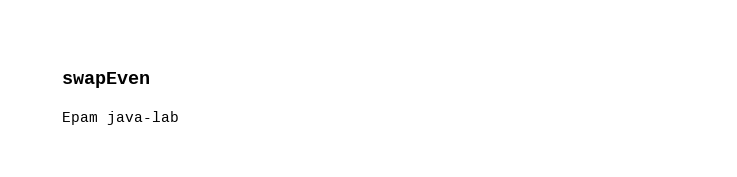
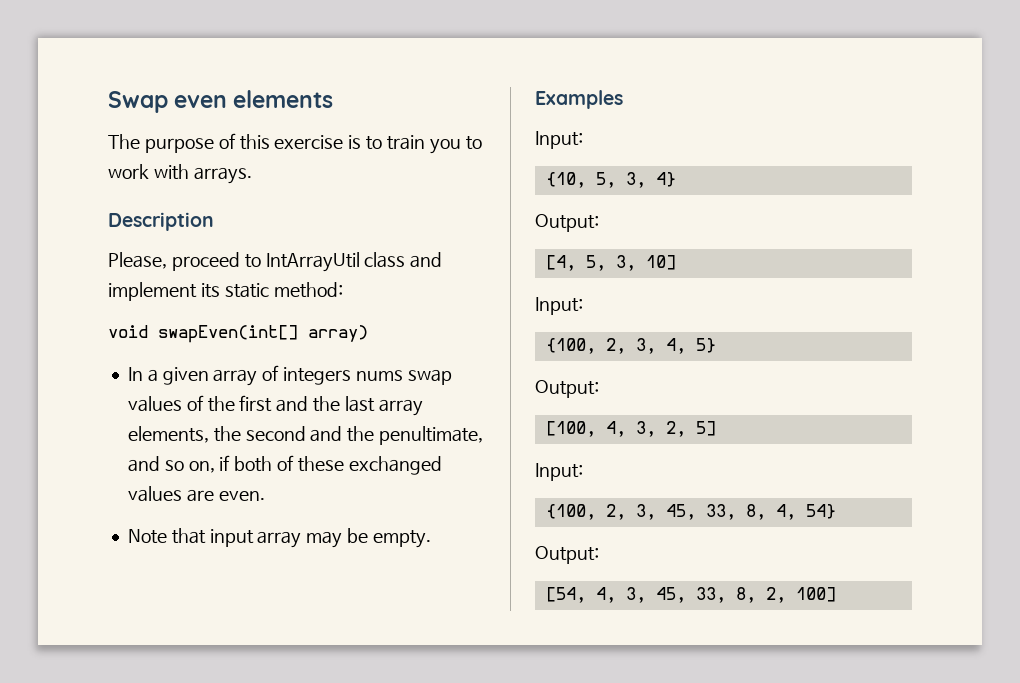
- swapEven
- Epam java-lab
+ Swap even elements
+ The purpose of this exercise is to train you to work with arrays.
+ Description
+ Please, proceed to IntArrayUtil class and implement its static method:
+ void swapEven(int[] array)
+ In a given array of integers nums swap values of the first and the last array elements, the second and the penultimate, and so on, if both of these exchanged values are even.
+ Note that input array may be empty.
+ Examples
+ Input:
+ {10, 5, 3, 4}
+ Output:
+ [4, 5, 3, 10]
+ Input:
+ {100, 2, 3, 4, 5}
+ Output:
+ [100, 4, 3, 2, 5]
+ Input:
+ {100, 2, 3, 45, 33, 8, 4, 54}
+ Output:
+ [54, 4, 3, 45, 33, 8, 2, 100]

